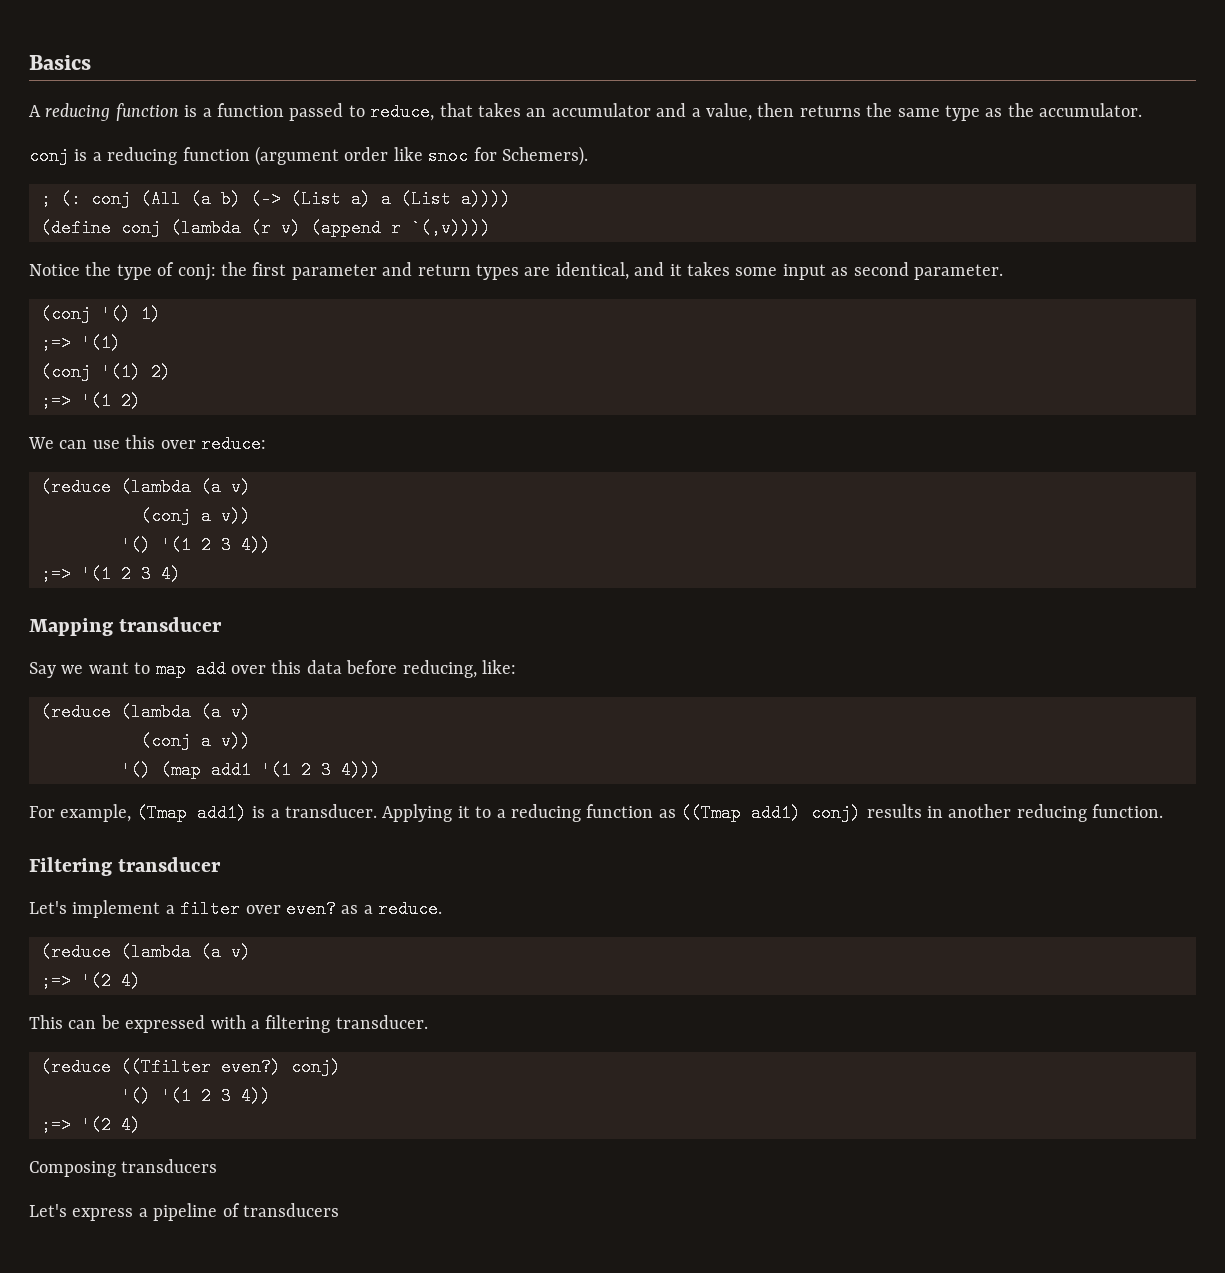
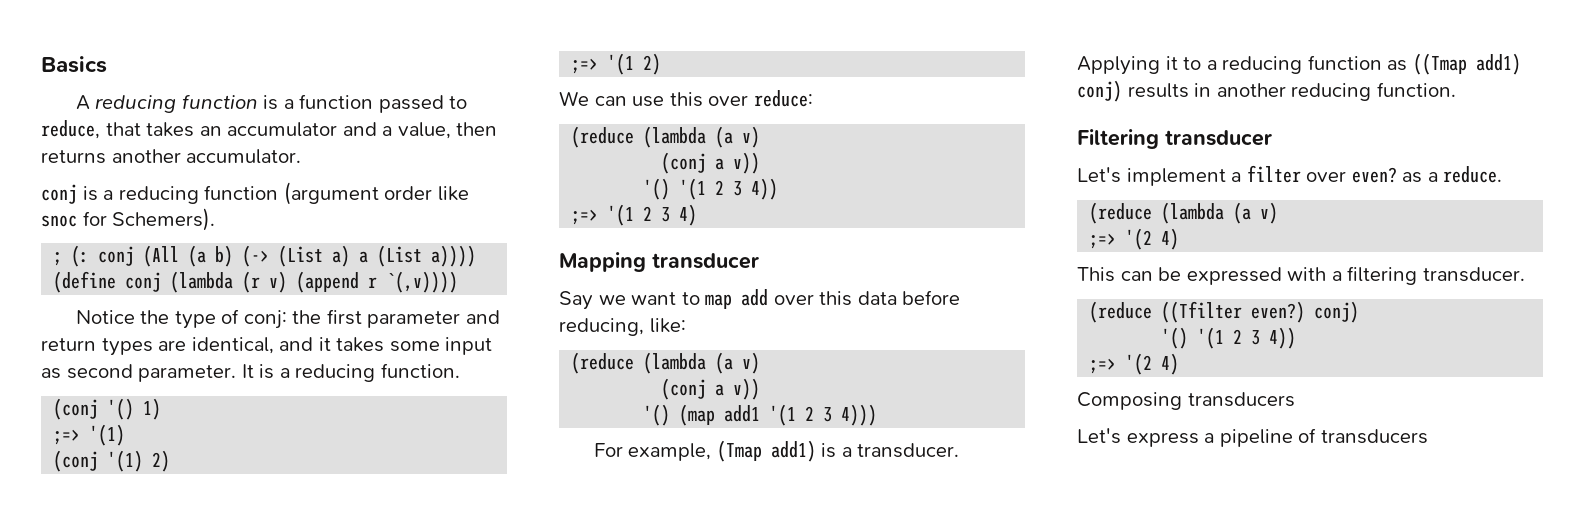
- A reducing function is a function passed to reduce, that takes an accumulator and a value, then returns the same type as the accumulator.
+ A reducing function is a function passed to reduce, that takes an accumulator and a value, then returns another accumulator.
+ It is a reducing function.

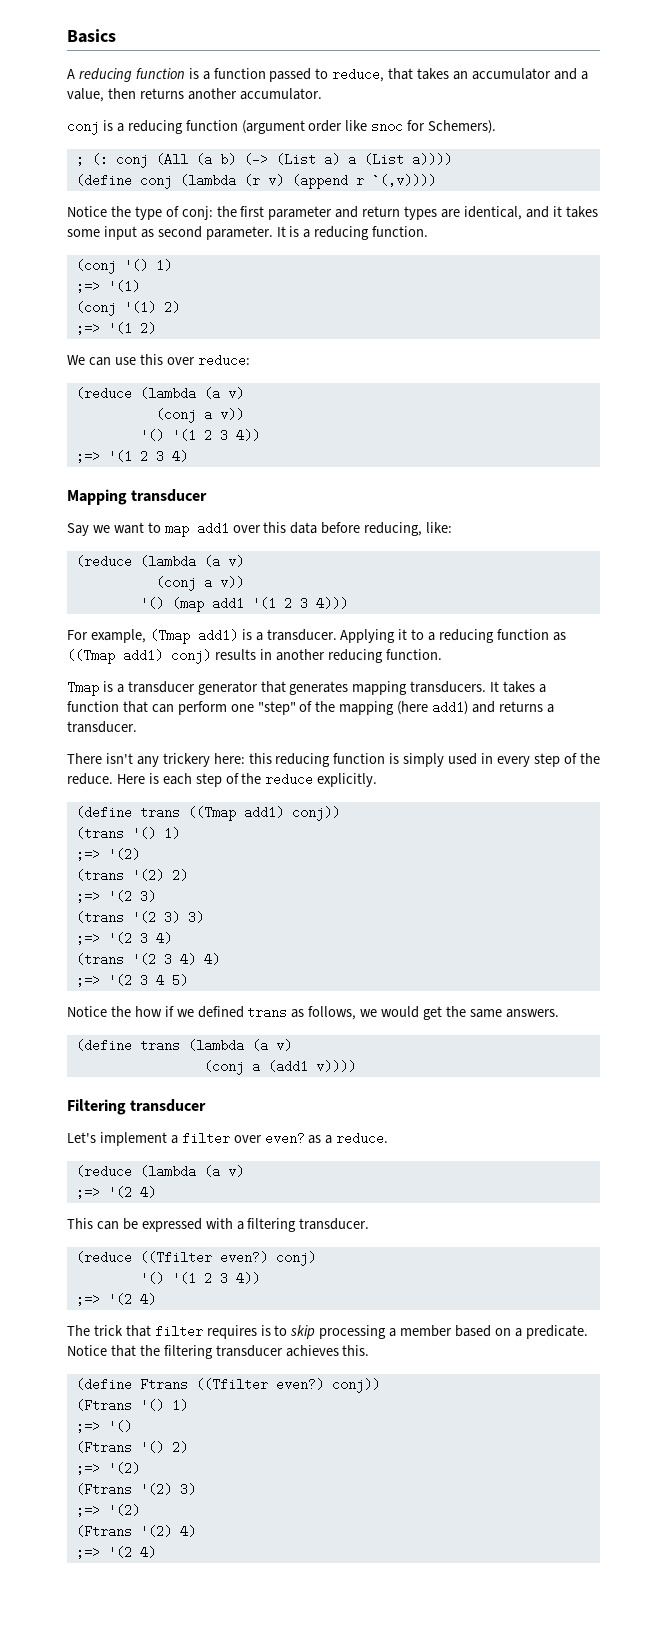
- Say we want to map add over this data before reducing, like:
+ Say we want to map add1 over this data before reducing, like:
+ Tmap is a transducer generator that generates mapping transducers. It takes a function that can perform one "step" of the mapping (here add1) and returns a transducer.
+ There isn't any trickery here: this reducing function is simply used in every step of the reduce. Here is each step of the reduce explicitly.
+ (define trans ((Tmap add1) conj))
+ (trans '() 1)
+ ;=> '(2)
+ (trans '(2) 2)
+ ;=> '(2 3)
+ (trans '(2 3) 3)
+ ;=> '(2 3 4)
+ (trans '(2 3 4) 4)
+ ;=> '(2 3 4 5)
+ Notice the how if we defined trans as follows, we would get the same answers.
+ (define trans (lambda (a v)
+ (conj a (add1 v))))
- Composing transducers
- Let's express a pipeline of transducers
+ The trick that filter requires is to skip processing a member based on a predicate. Notice that the filtering transducer achieves this.
+ (define Ftrans ((Tfilter even?) conj))
+ (Ftrans '() 1)
+ ;=> '()
+ (Ftrans '() 2)
+ ;=> '(2)
+ (Ftrans '(2) 3)
+ ;=> '(2)
+ (Ftrans '(2) 4)
+ ;=> '(2 4)

